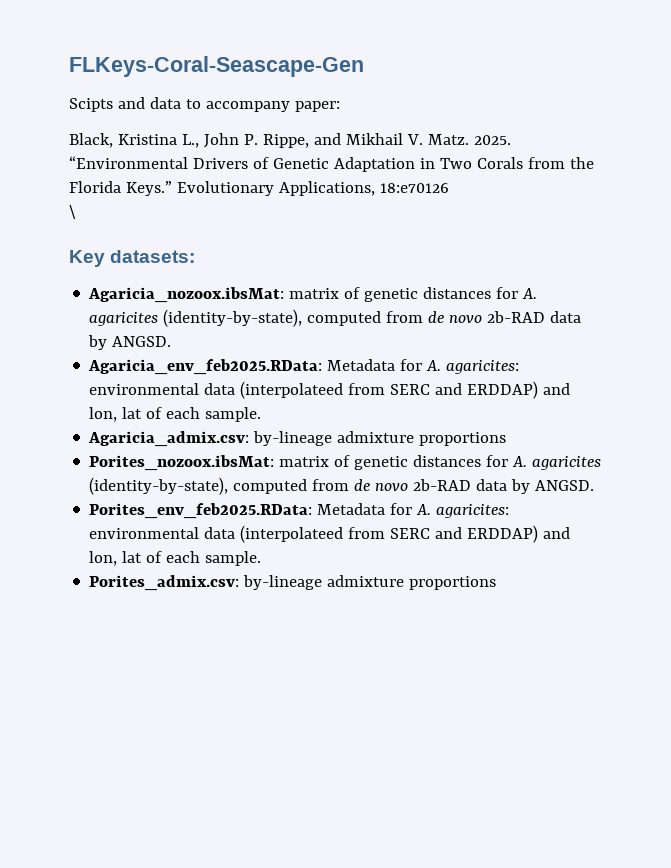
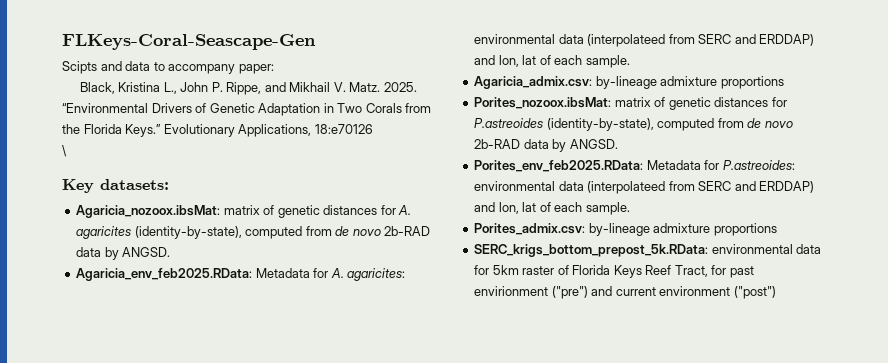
- Porites_nozoox.ibsMat: matrix of genetic distances for A. agaricites (identity-by-state), computed from de novo 2b-RAD data by ANGSD.
+ Porites_nozoox.ibsMat: matrix of genetic distances for P.astreoides (identity-by-state), computed from de novo 2b-RAD data by ANGSD.
- Porites_env_feb2025.RData: Metadata for A. agaricites: environmental data (interpolateed from SERC and ERDDAP) and lon, lat of each sample.
+ Porites_env_feb2025.RData: Metadata for P.astreoides: environmental data (interpolateed from SERC and ERDDAP) and lon, lat of each sample.
+ SERC_krigs_bottom_prepost_5k.RData: environmental data for 5km raster of Florida Keys Reef Tract, for past envirionment ("pre") and current environment ("post")

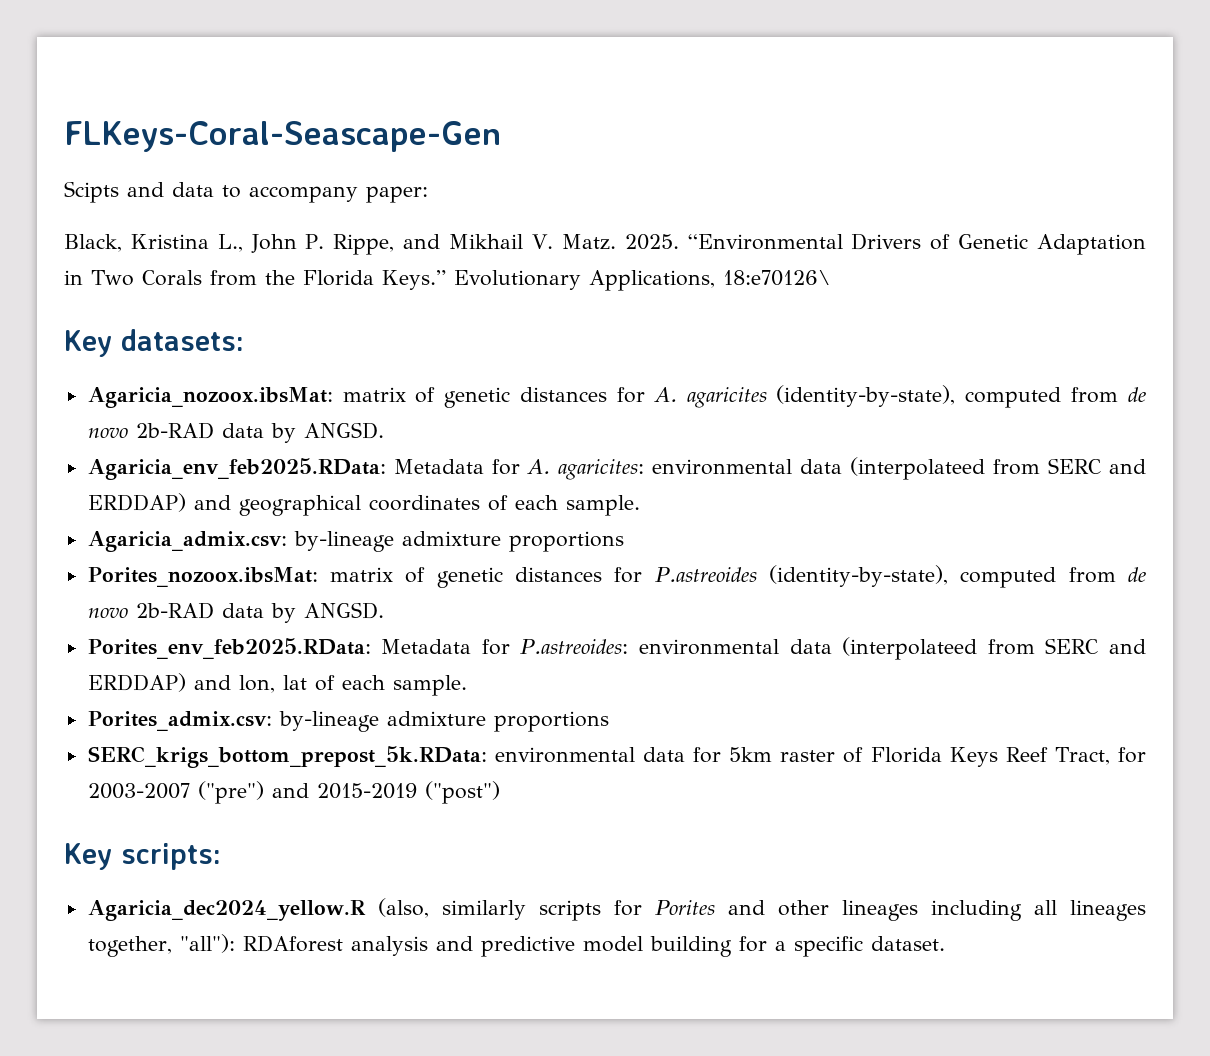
- Evolutionary Applications, 18:e70126
- \
+ Evolutionary Applications, 18:e70126\
- Agaricia_env_feb2025.RData: Metadata for A. agaricites: environmental data (interpolateed from SERC and ERDDAP) and lon, lat of each sample.
+ Agaricia_env_feb2025.RData: Metadata for A. agaricites: environmental data (interpolateed from SERC and ERDDAP) and geographical coordinates of each sample.
- SERC_krigs_bottom_prepost_5k.RData: environmental data for 5km raster of Florida Keys Reef Tract, for past envirionment ("pre") and current environment ("post")
+ SERC_krigs_bottom_prepost_5k.RData: environmental data for 5km raster of Florida Keys Reef Tract, for 2003-2007 ("pre") and 2015-2019 ("post")
+ Key scripts:
+ Agaricia_dec2024_yellow.R (also, similarly scripts for Porites and other lineages including all lineages together, "all"): RDAforest analysis and predictive model building for a specific dataset.

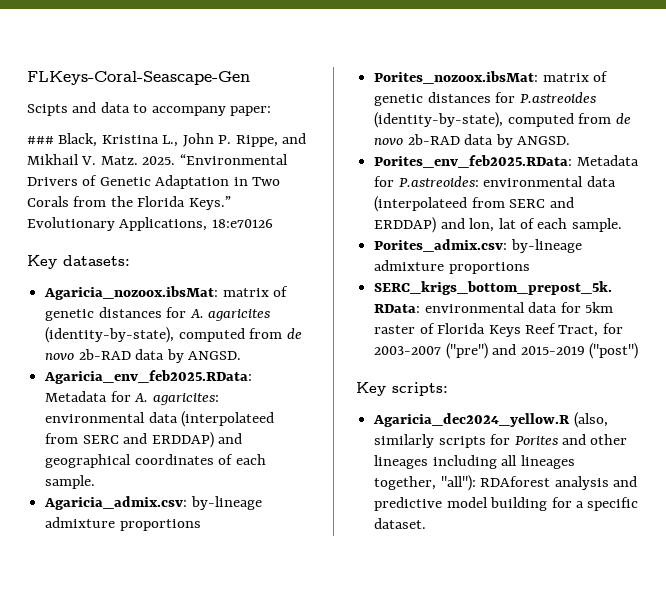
- Black, Kristina L., John P. Rippe, and Mikhail V. Matz.
+ ### Black, Kristina L., John P. Rippe, and Mikhail V. Matz.
- Evolutionary Applications, 18:e70126\
+ Evolutionary Applications, 18:e70126

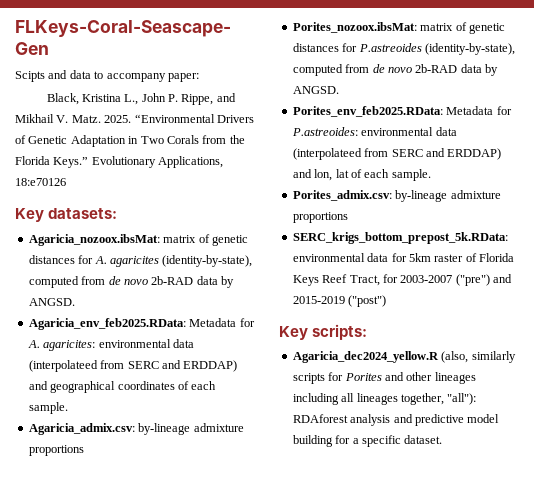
- ### Black, Kristina L., John P. Rippe, and Mikhail V. Matz.
+ Black, Kristina L., John P. Rippe, and Mikhail V. Matz.

